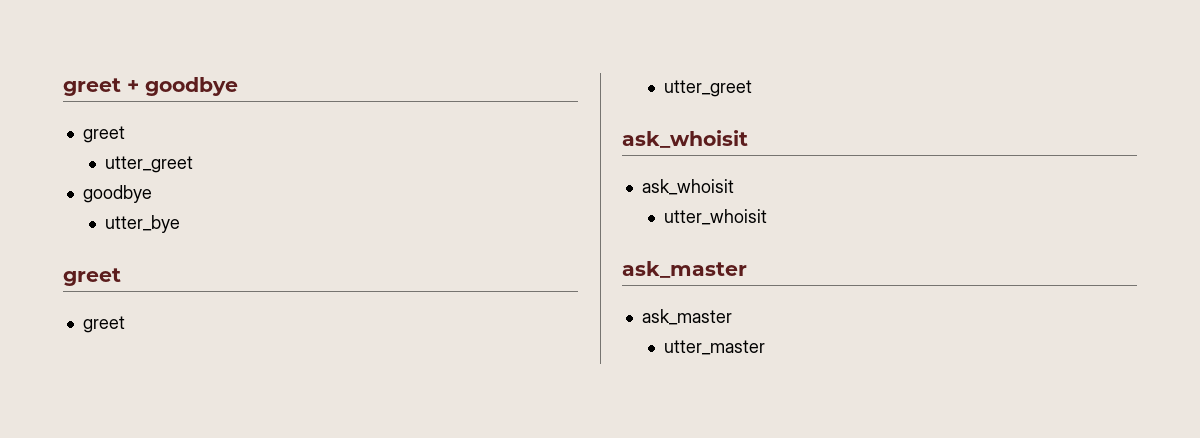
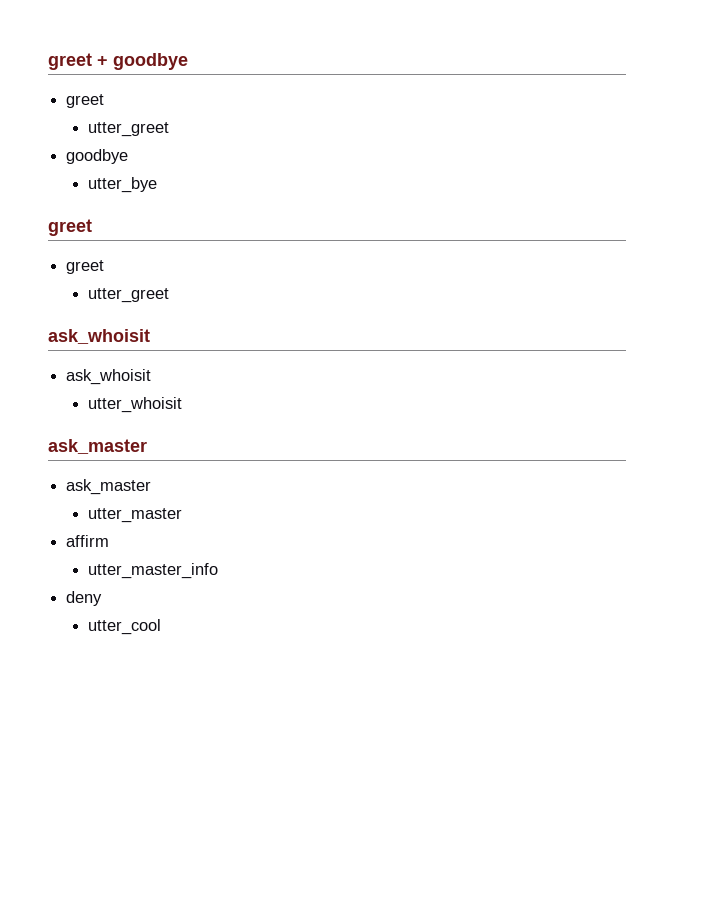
+ affirm
+ utter_master_info
+ deny
+ utter_cool

